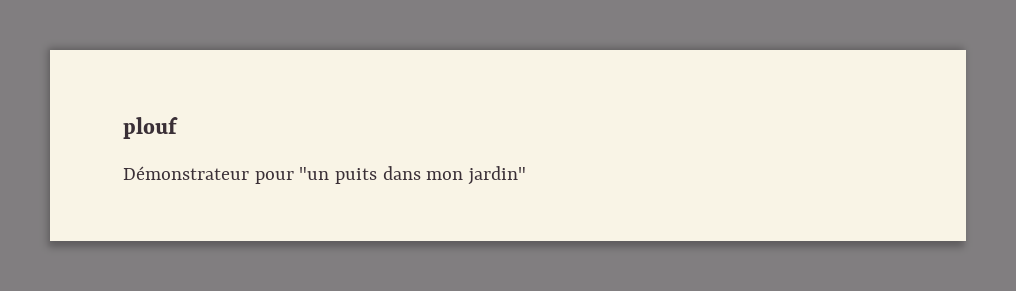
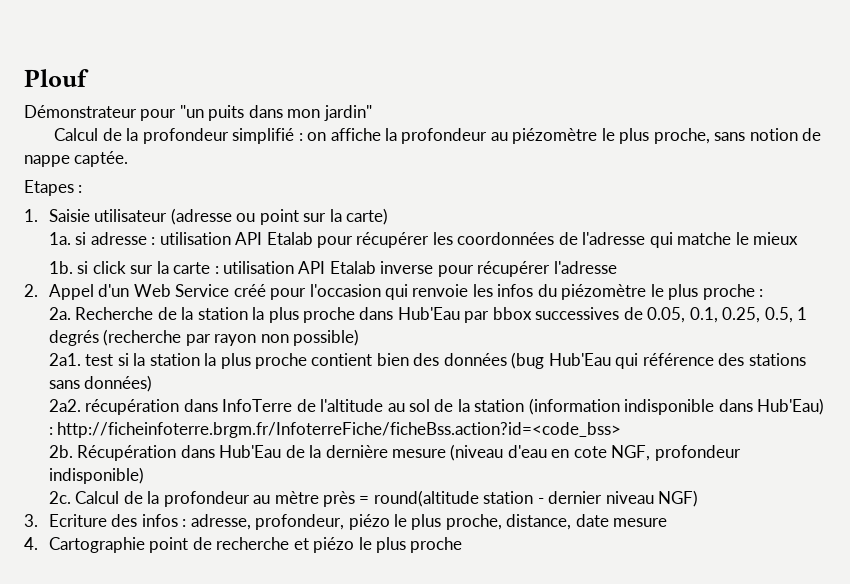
- plouf
+ Plouf
+ Calcul de la profondeur simplifié : on affiche la profondeur au piézomètre le plus proche, sans notion de nappe captée.
+ Etapes :
+ 1. Saisie utilisateur (adresse ou point sur la carte)
+ 1a. si adresse : utilisation API Etalab pour récupérer les coordonnées de l'adresse qui matche le mieux
+ 1b. si click sur la carte : utilisation API Etalab inverse pour récupérer l'adresse
+ 2. Appel d'un Web Service créé pour l'occasion qui renvoie les infos du piézomètre le plus proche :
+ 2a. Recherche de la station la plus proche dans Hub'Eau par bbox successives de 0.05, 0.1, 0.25, 0.5, 1 degrés (recherche par rayon non possible)
+ 2a1. test si la station la plus proche contient bien des données (bug Hub'Eau qui référence des stations sans données)
+ 2a2. récupération dans InfoTerre de l'altitude au sol de la station (information indisponible dans Hub'Eau) : http://ficheinfoterre.brgm.fr/InfoterreFiche/ficheBss.action?id=<code_bss>
+ 2b. Récupération dans Hub'Eau de la dernière mesure (niveau d'eau en cote NGF, profondeur indisponible)
+ 2c. Calcul de la profondeur au mètre près = round(altitude station - dernier niveau NGF)
+ 3. Ecriture des infos : adresse, profondeur, piézo le plus proche, distance, date mesure
+ 4. Cartographie point de recherche et piézo le plus proche

